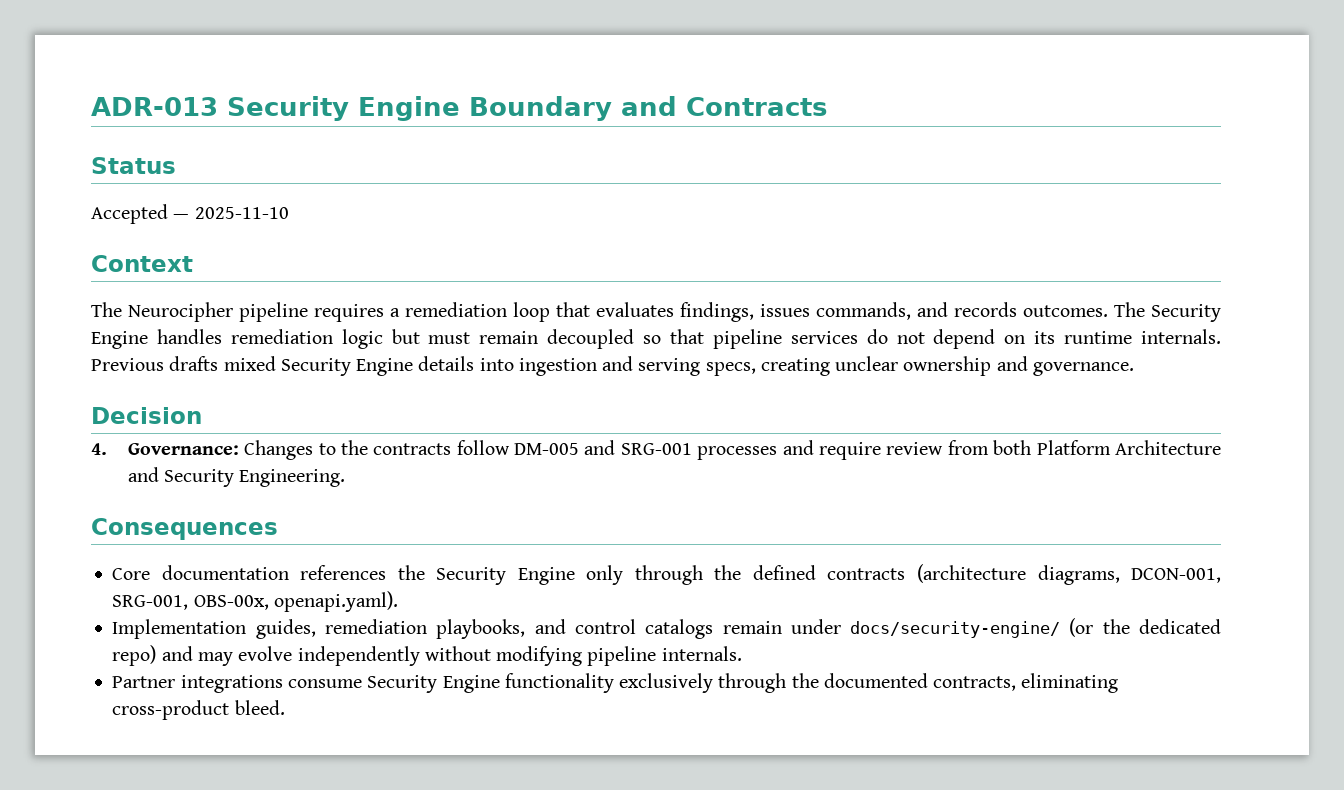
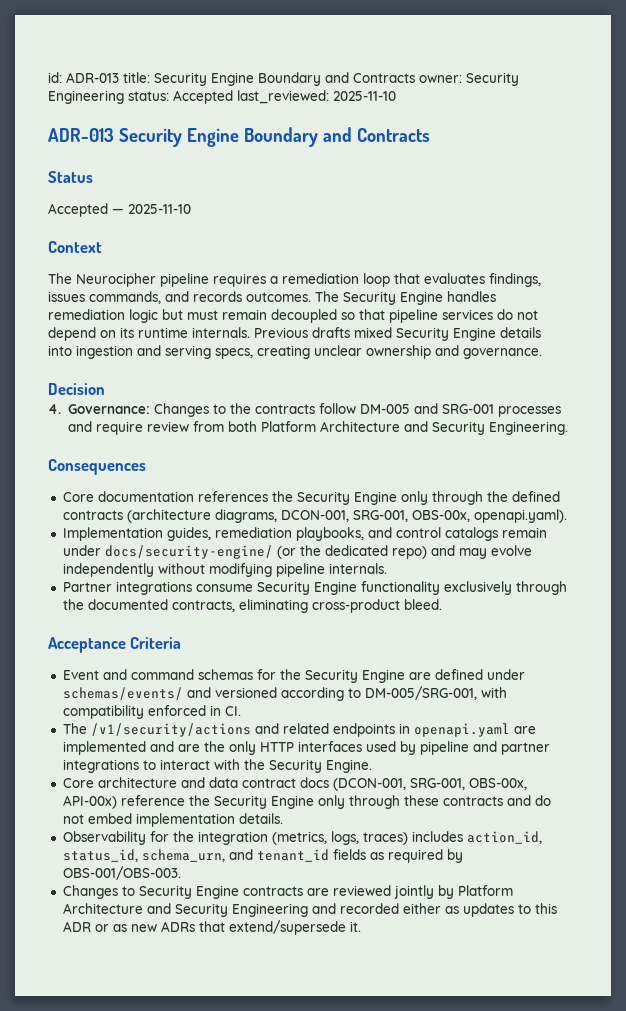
+ id: ADR-013 title: Security Engine Boundary and Contracts owner: Security Engineering status: Accepted last_reviewed: 2025-11-10
+ Acceptance Criteria
+ Event and command schemas for the Security Engine are defined under schemas/events/ and versioned according to DM-005/SRG-001, with compatibility enforced in CI.
+ The /v1/security/actions and related endpoints in openapi.yaml are implemented and are the only HTTP interfaces used by pipeline and partner integrations to interact with the Security Engine.
+ Core architecture and data contract docs (DCON-001, SRG-001, OBS-00x, API-00x) reference the Security Engine only through these contracts and do not embed implementation details.
+ Observability for the integration (metrics, logs, traces) includes action_id, status_id, schema_urn, and tenant_id fields as required by OBS-001/OBS-003.
+ Changes to Security Engine contracts are reviewed jointly by Platform Architecture and Security Engineering and recorded either as updates to this ADR or as new ADRs that extend/supersede it.

